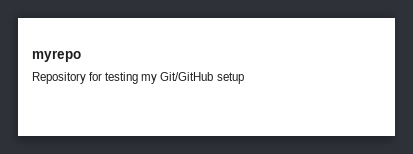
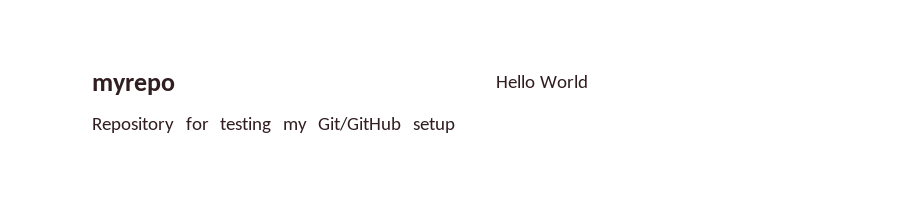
- Repository for testing my Git/GitHub setup
+ Repository for testing my Git/GitHub setup Hello World

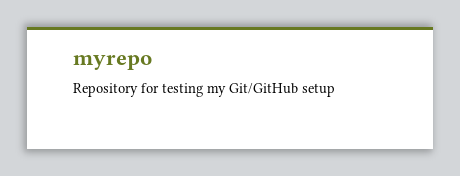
- Repository for testing my Git/GitHub setup Hello World
+ Repository for testing my Git/GitHub setup

